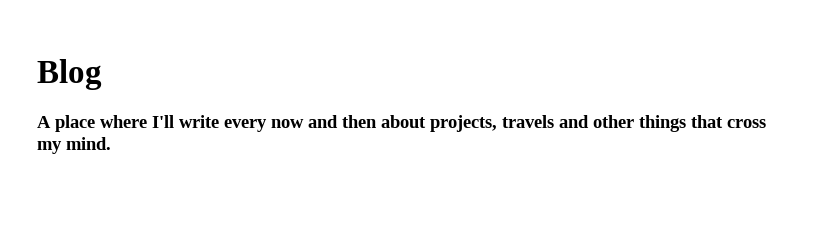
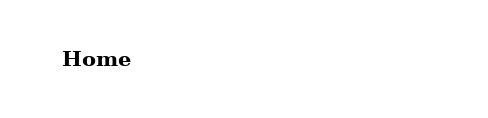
- Blog
- A place where I'll write every now and then about projects, travels and other things that cross my mind.
+ Home

